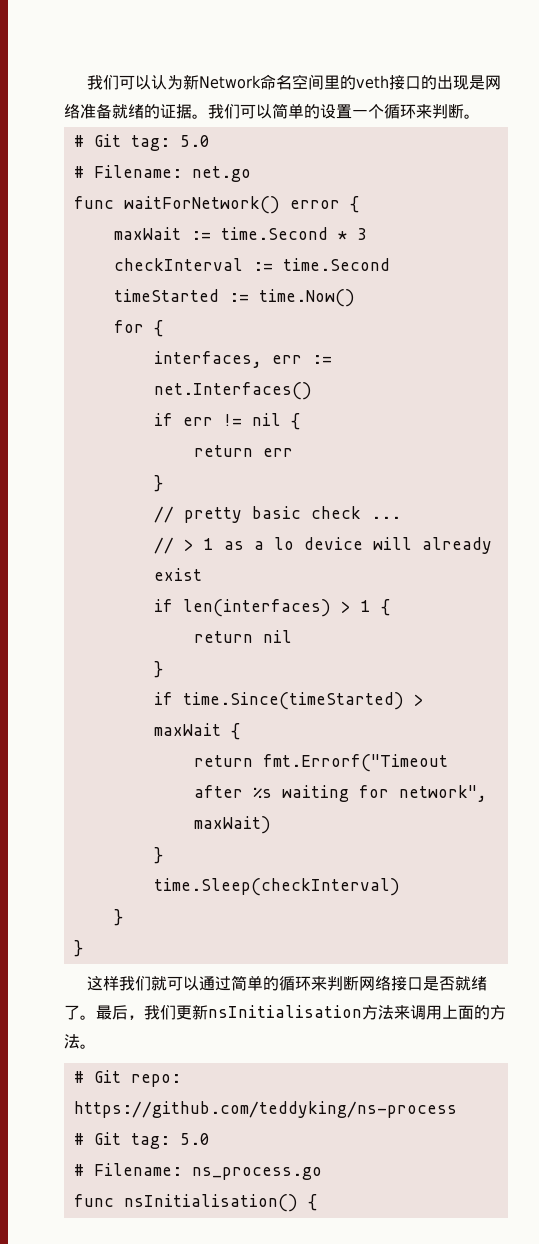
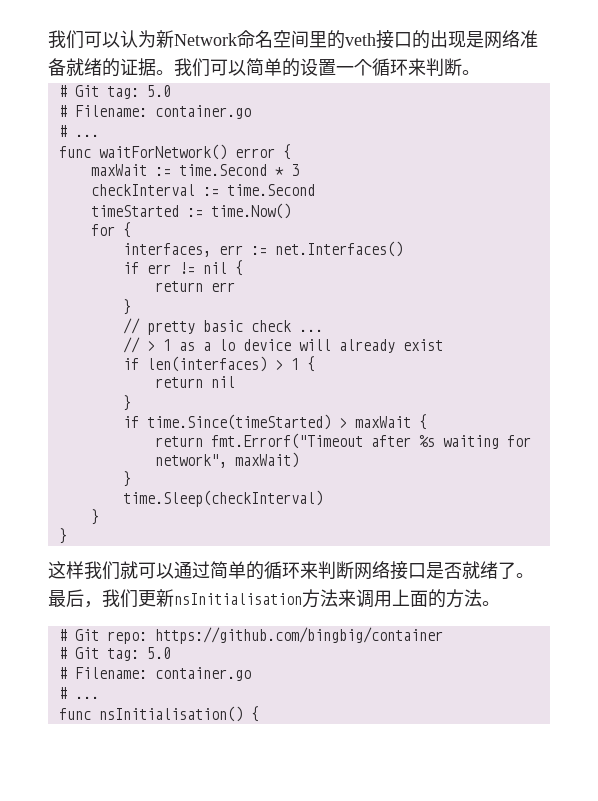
  我们可以简单的设置一个循环来判断。
  # Git tag: 5.0
- # Filename: net.go
+ # Filename: container.go
+ # ...
- # Git repo: https://github.com/teddyking/ns-process
+ # Git repo: https://github.com/bingbig/container
  # Git tag: 5.0
- # Filename: ns_process.go
+ # Filename: container.go
+ # ...

